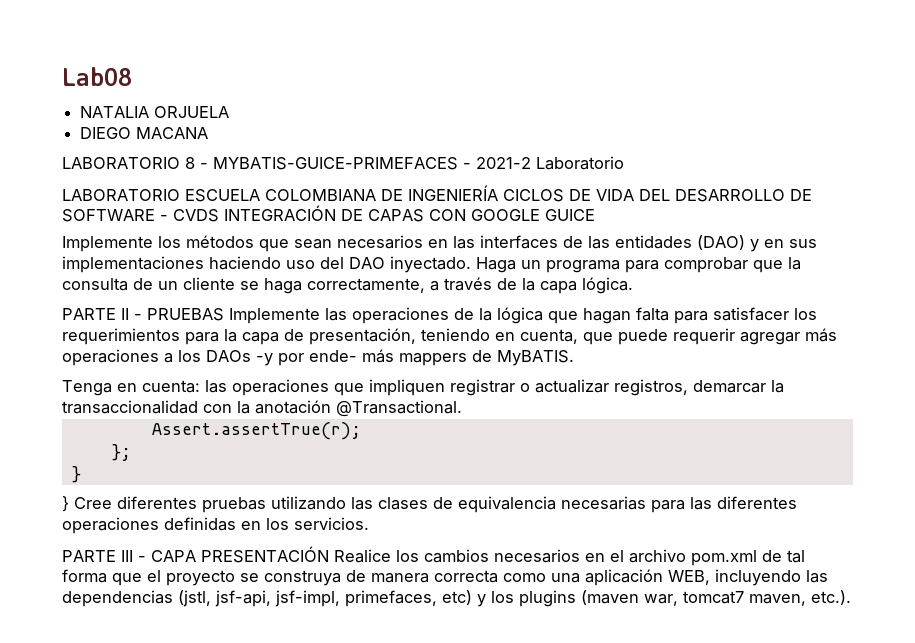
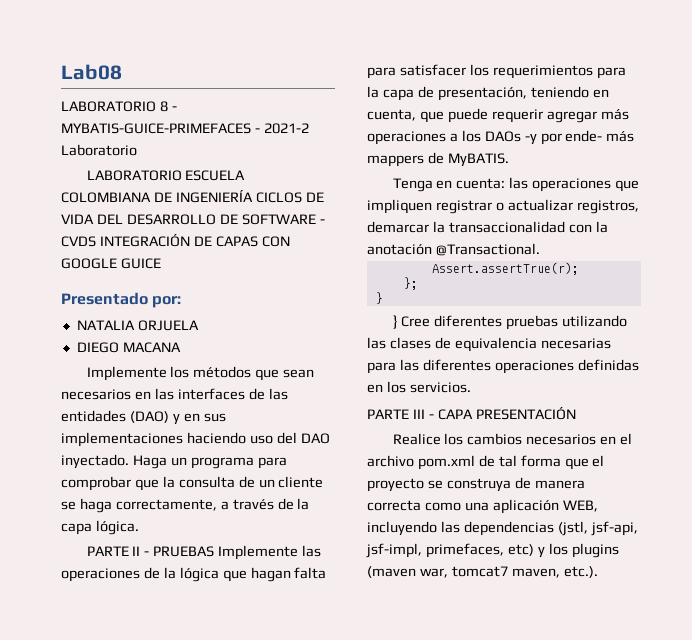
- NATALIA ORJUELA
- DIEGO MACANA
+ Presentado por:
+ NATALIA ORJUELA
+ DIEGO MACANA
- PARTE III - CAPA PRESENTACIÓN Realice los cambios necesarios en el archivo pom.xml de tal forma que el proyecto se construya de manera correcta como una aplicación WEB, incluyendo las dependencias (jstl, jsf-api, jsf-impl, primefaces, etc) y los plugins (maven war, tomcat7 maven, etc.).
+ PARTE III - CAPA PRESENTACIÓN
+ Realice los cambios necesarios en el archivo pom.xml de tal forma que el proyecto se construya de manera correcta como una aplicación WEB, incluyendo las dependencias (jstl, jsf-api, jsf-impl, primefaces, etc) y los plugins (maven war, tomcat7 maven, etc.).

